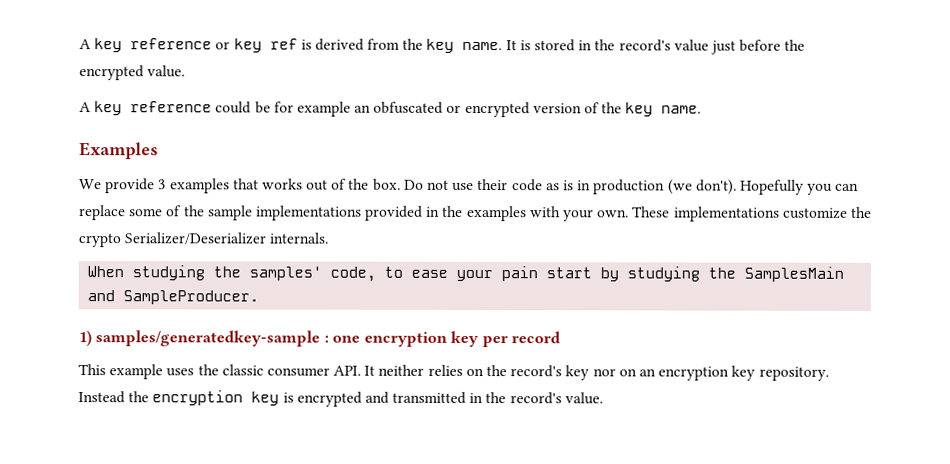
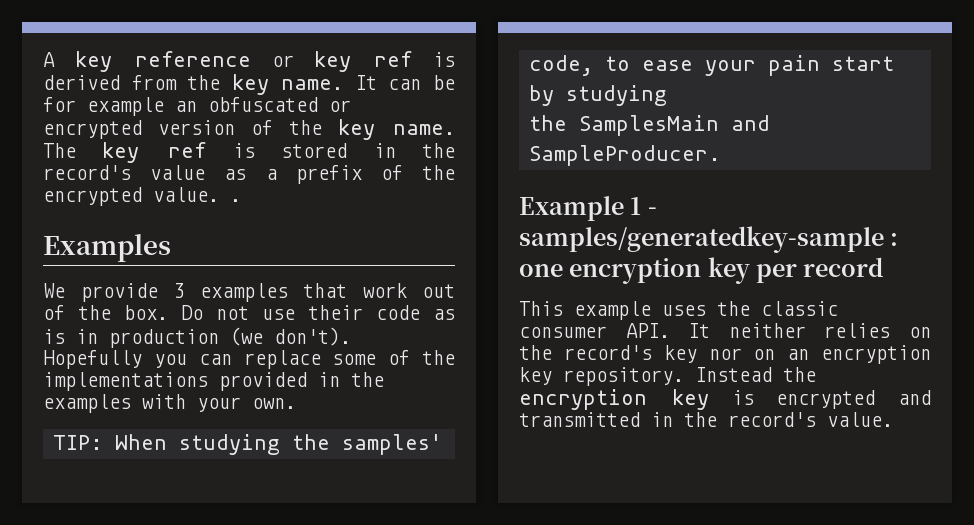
- It is stored in the record's value just before the encrypted value.
- A key reference could be for example an obfuscated or encrypted version of the key name.
+ It can be for example an obfuscated or encrypted version of the key name. The key ref is stored in the record's value as a prefix of the encrypted value. .
- We provide 3 examples that works out of the box.
+ We provide 3 examples that work out of the box.
- Hopefully you can replace some of the sample implementations provided in the examples with your own. These implementations customize the crypto Serializer/Deserializer internals.
- When studying the samples' code, to ease your pain start by studying the SamplesMain and SampleProducer.
+ Hopefully you can replace some of the implementations provided in the examples with your own.
+ TIP: When studying the samples' code, to ease your pain start by studying
+ the SamplesMain and SampleProducer.
- 1) samples/generatedkey-sample : one encryption key per record
+ Example 1 - samples/generatedkey-sample : one encryption key per record

